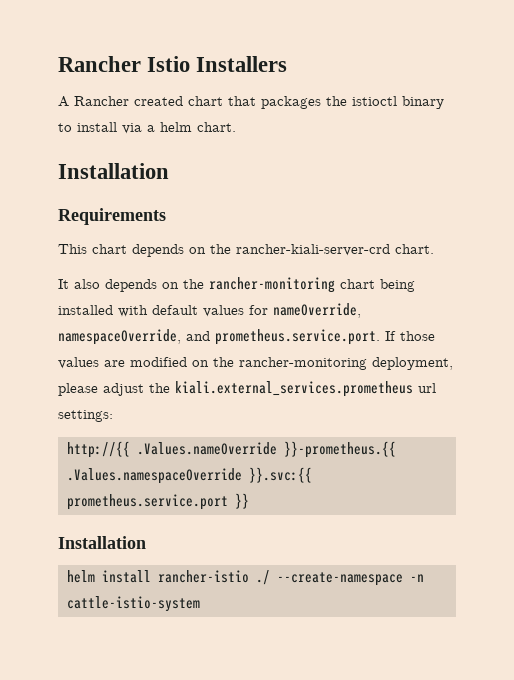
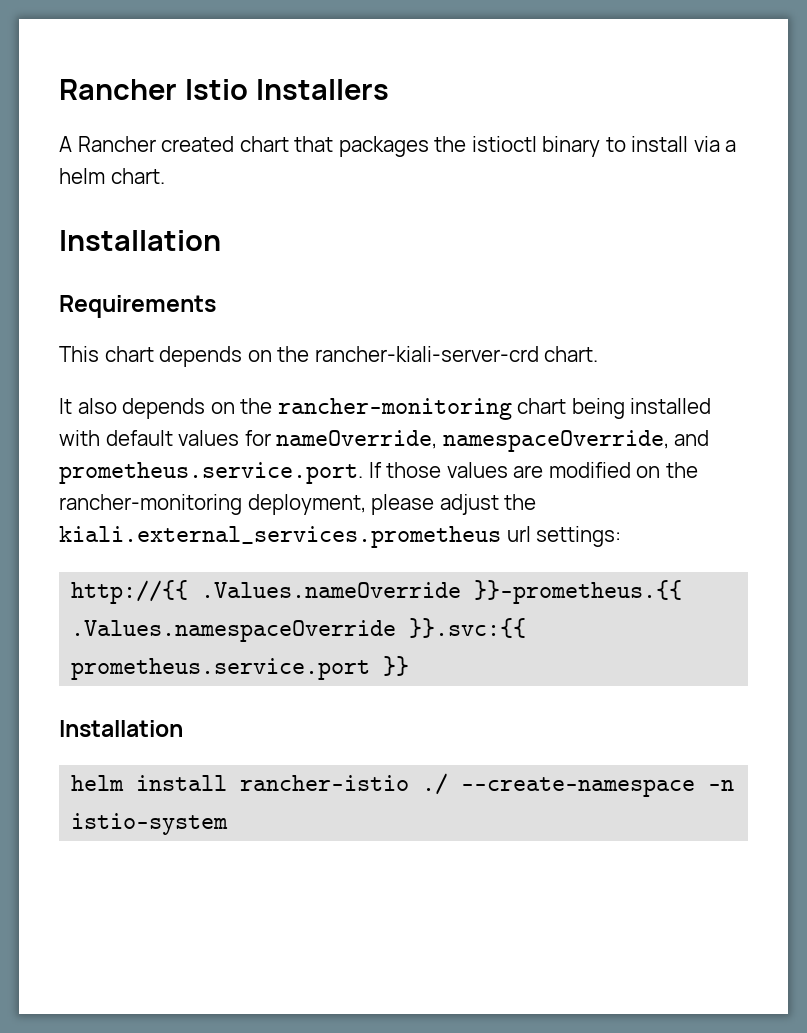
- helm install rancher-istio ./ --create-namespace -n cattle-istio-system
+ helm install rancher-istio ./ --create-namespace -n istio-system

